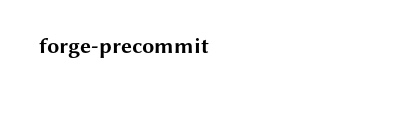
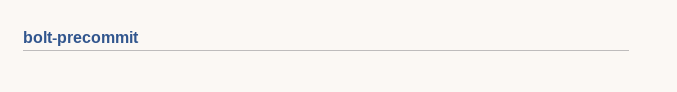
- forge-precommit
+ bolt-precommit

